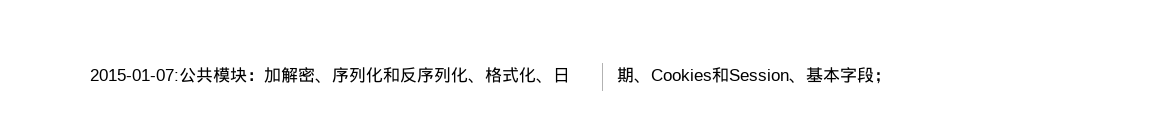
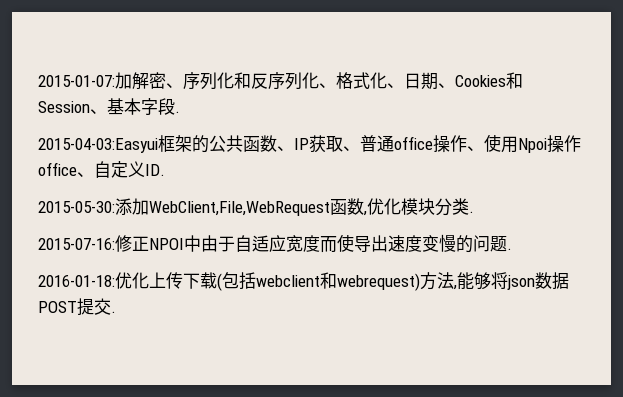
- 2015-01-07:公共模块：加解密、序列化和反序列化、格式化、日期、Cookies和Session、基本字段；
+ 2015-01-07:加解密、序列化和反序列化、格式化、日期、Cookies和Session、基本字段.
+ 2015-04-03:Easyui框架的公共函数、IP获取、普通office操作、使用Npoi操作office、自定义ID.
+ 2015-05-30:添加WebClient,File,WebRequest函数,优化模块分类.
+ 2015-07-16:修正NPOI中由于自适应宽度而使导出速度变慢的问题.
+ 2016-01-18:优化上传下载(包括webclient和webrequest)方法,能够将json数据POST提交.

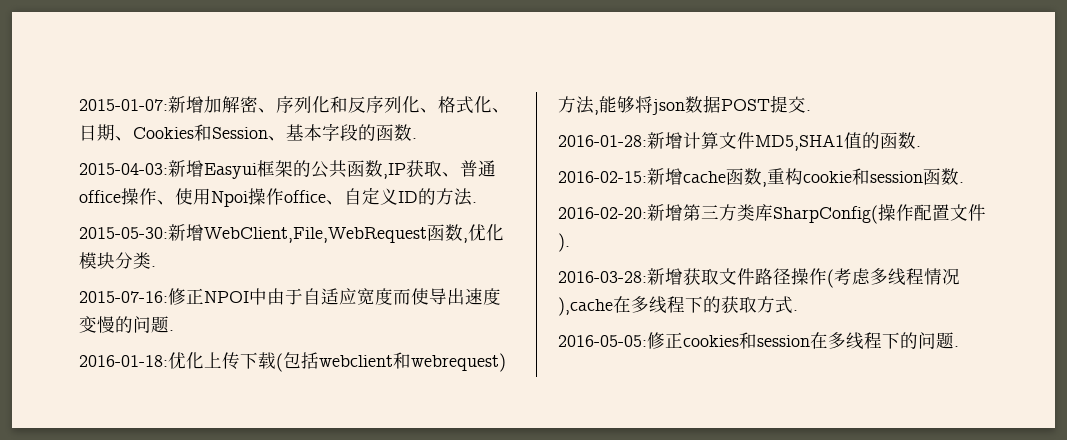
- 2015-01-07:加解密、序列化和反序列化、格式化、日期、Cookies和Session、基本字段.
- 2015-04-03:Easyui框架的公共函数、IP获取、普通office操作、使用Npoi操作office、自定义ID.
+ 2015-01-07:新增加解密、序列化和反序列化、格式化、日期、Cookies和Session、基本字段的函数.
+ 2015-04-03:新增Easyui框架的公共函数,IP获取、普通office操作、使用Npoi操作office、自定义ID的方法.
- 2015-05-30:添加WebClient,File,WebRequest函数,优化模块分类.
+ 2015-05-30:新增WebClient,File,WebRequest函数,优化模块分类.
+ 2016-01-28:新增计算文件MD5,SHA1值的函数.
+ 2016-02-15:新增cache函数,重构cookie和session函数.
+ 2016-02-20:新增第三方类库SharpConfig(操作配置文件).
+ 2016-03-28:新增获取文件路径操作(考虑多线程情况),cache在多线程下的获取方式.
+ 2016-05-05:修正cookies和session在多线程下的问题.

